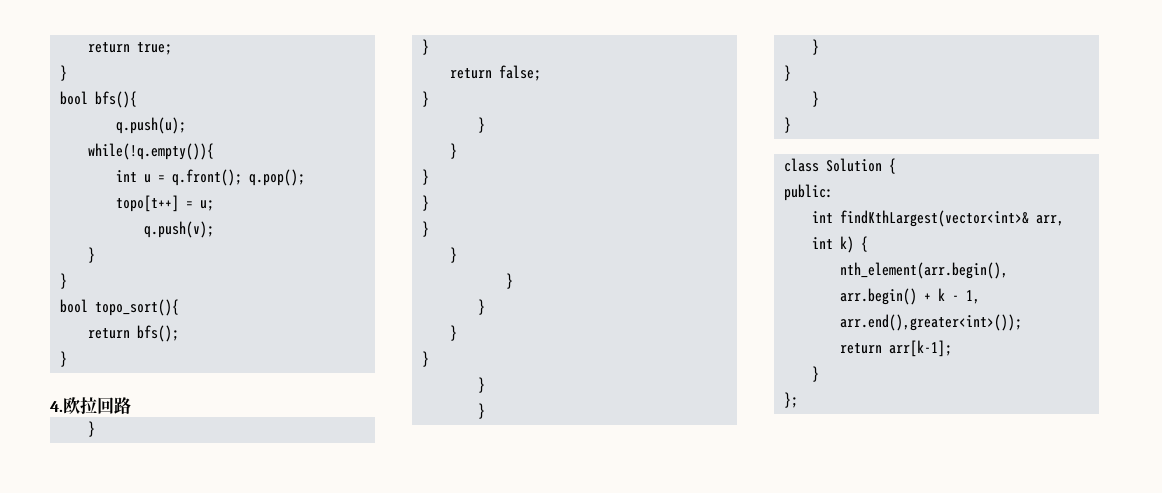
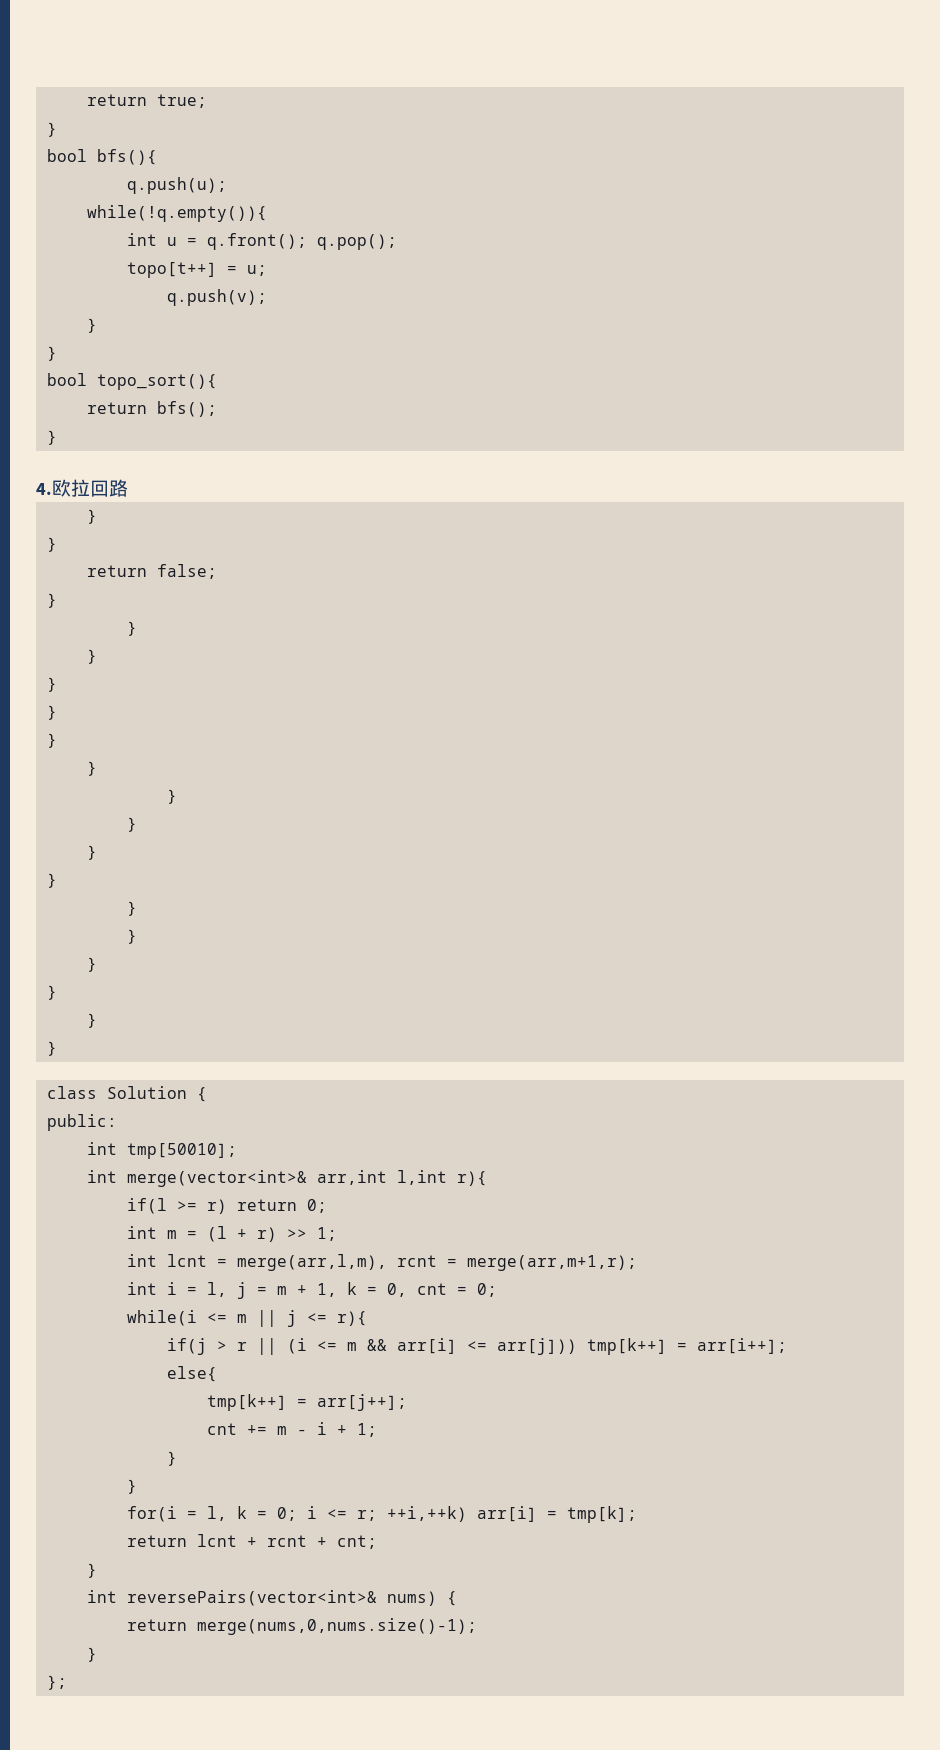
- int findKthLargest(vector<int>& arr, int k) {
- nth_element(arr.begin(), arr.begin() + k - 1, arr.end(),greater<int>());
- return arr[k-1];
+ int tmp[50010];
+ int merge(vector<int>& arr,int l,int r){
+ if(l >= r) return 0;
+ int m = (l + r) >> 1;
+ int lcnt = merge(arr,l,m), rcnt = merge(arr,m+1,r);
+ int i = l, j = m + 1, k = 0, cnt = 0;
+ while(i <= m || j <= r){
+ if(j > r || (i <= m && arr[i] <= arr[j])) tmp[k++] = arr[i++];
+ else{
+ tmp[k++] = arr[j++];
+ cnt += m - i + 1;
+ }
+ }
+ for(i = l, k = 0; i <= r; ++i,++k) arr[i] = tmp[k];
+ return lcnt + rcnt + cnt;
+ }
+ int reversePairs(vector<int>& nums) {
+ return merge(nums,0,nums.size()-1);

